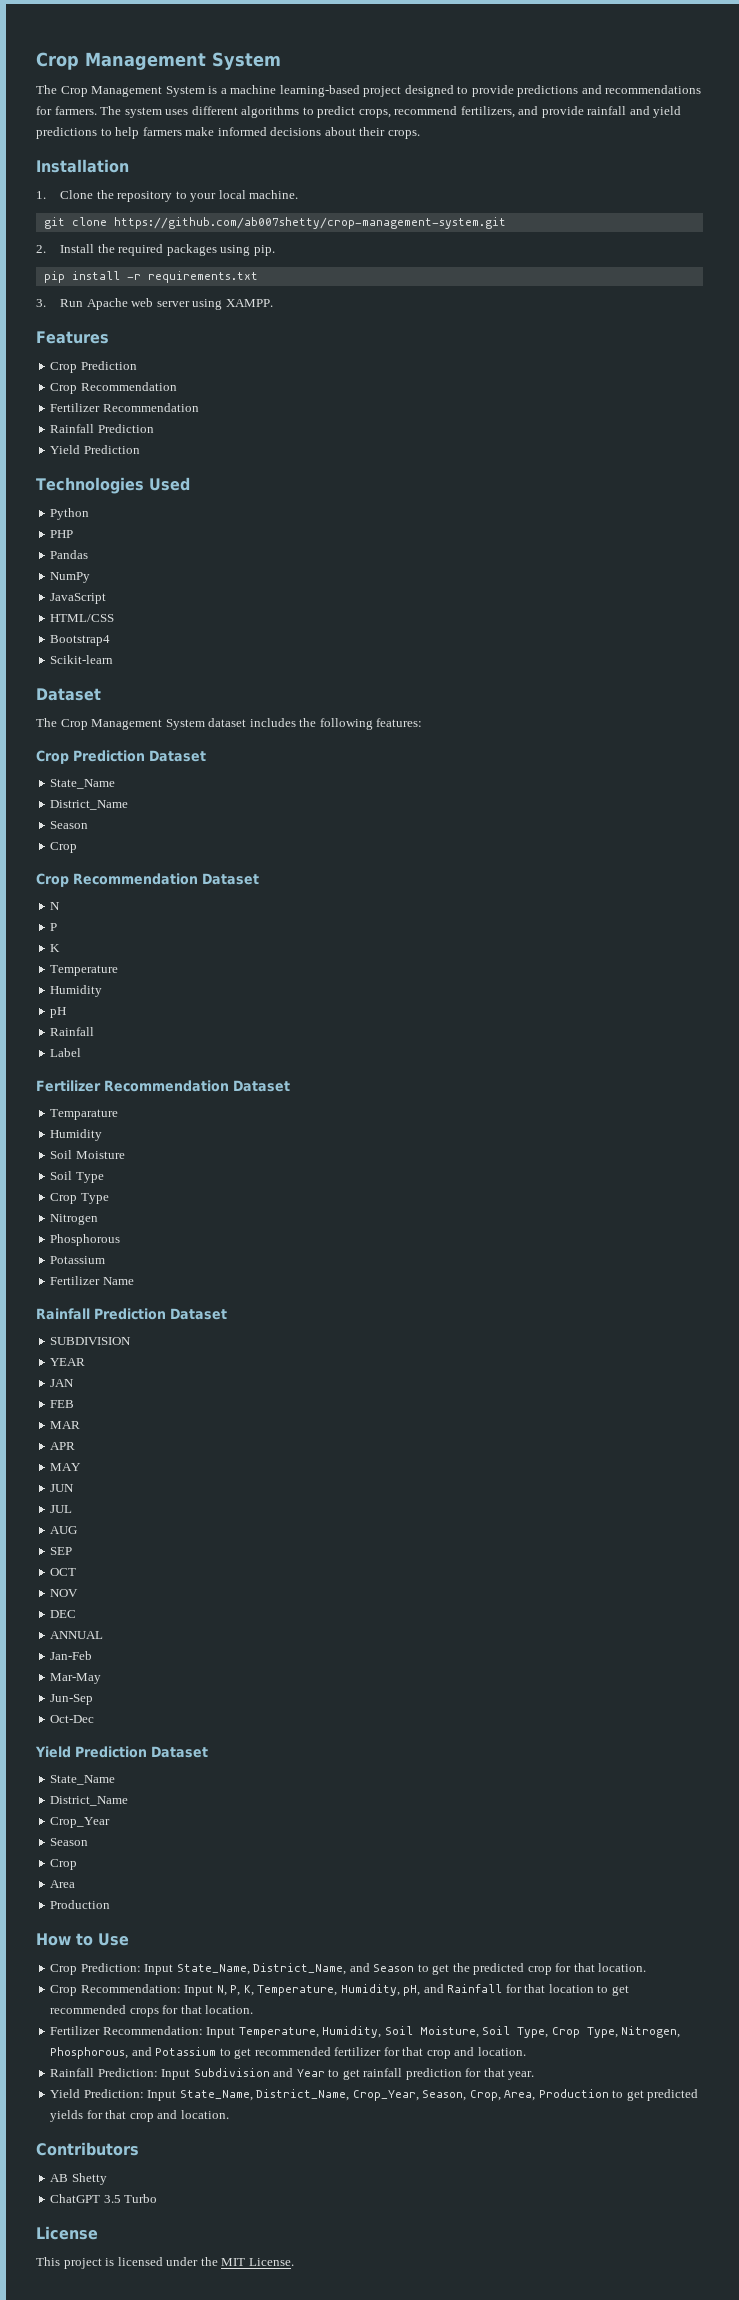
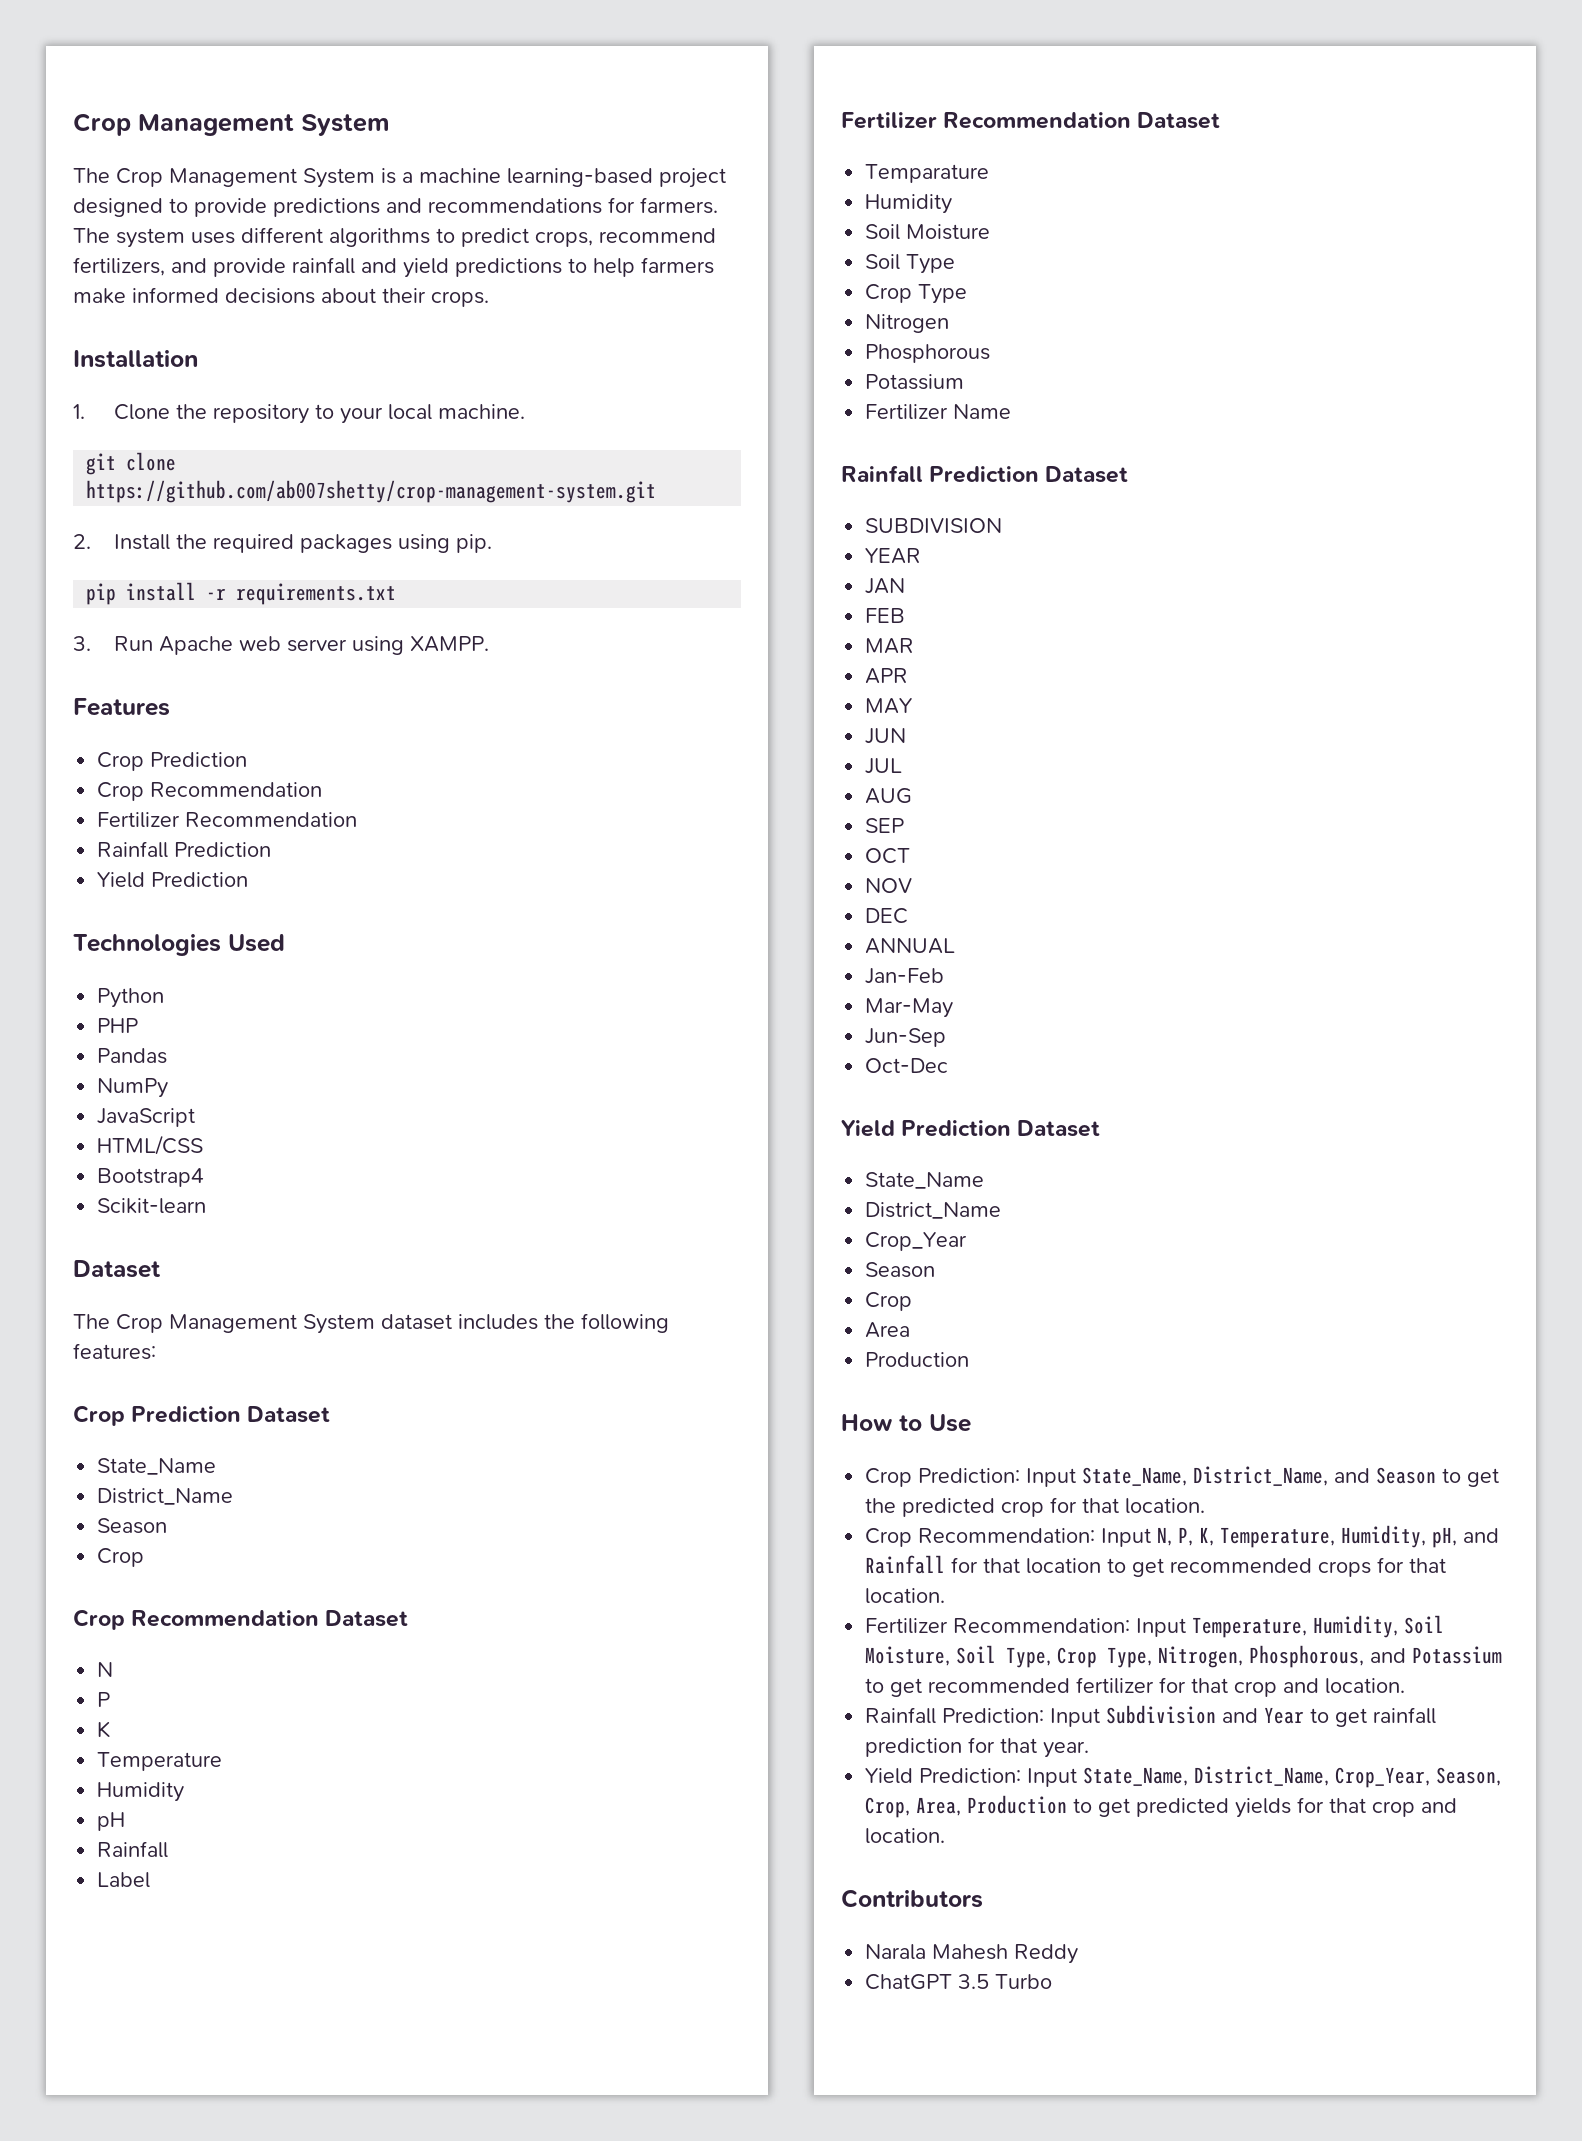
- AB Shetty
+ Narala Mahesh Reddy
- License
- This project is licensed under the MIT License.

